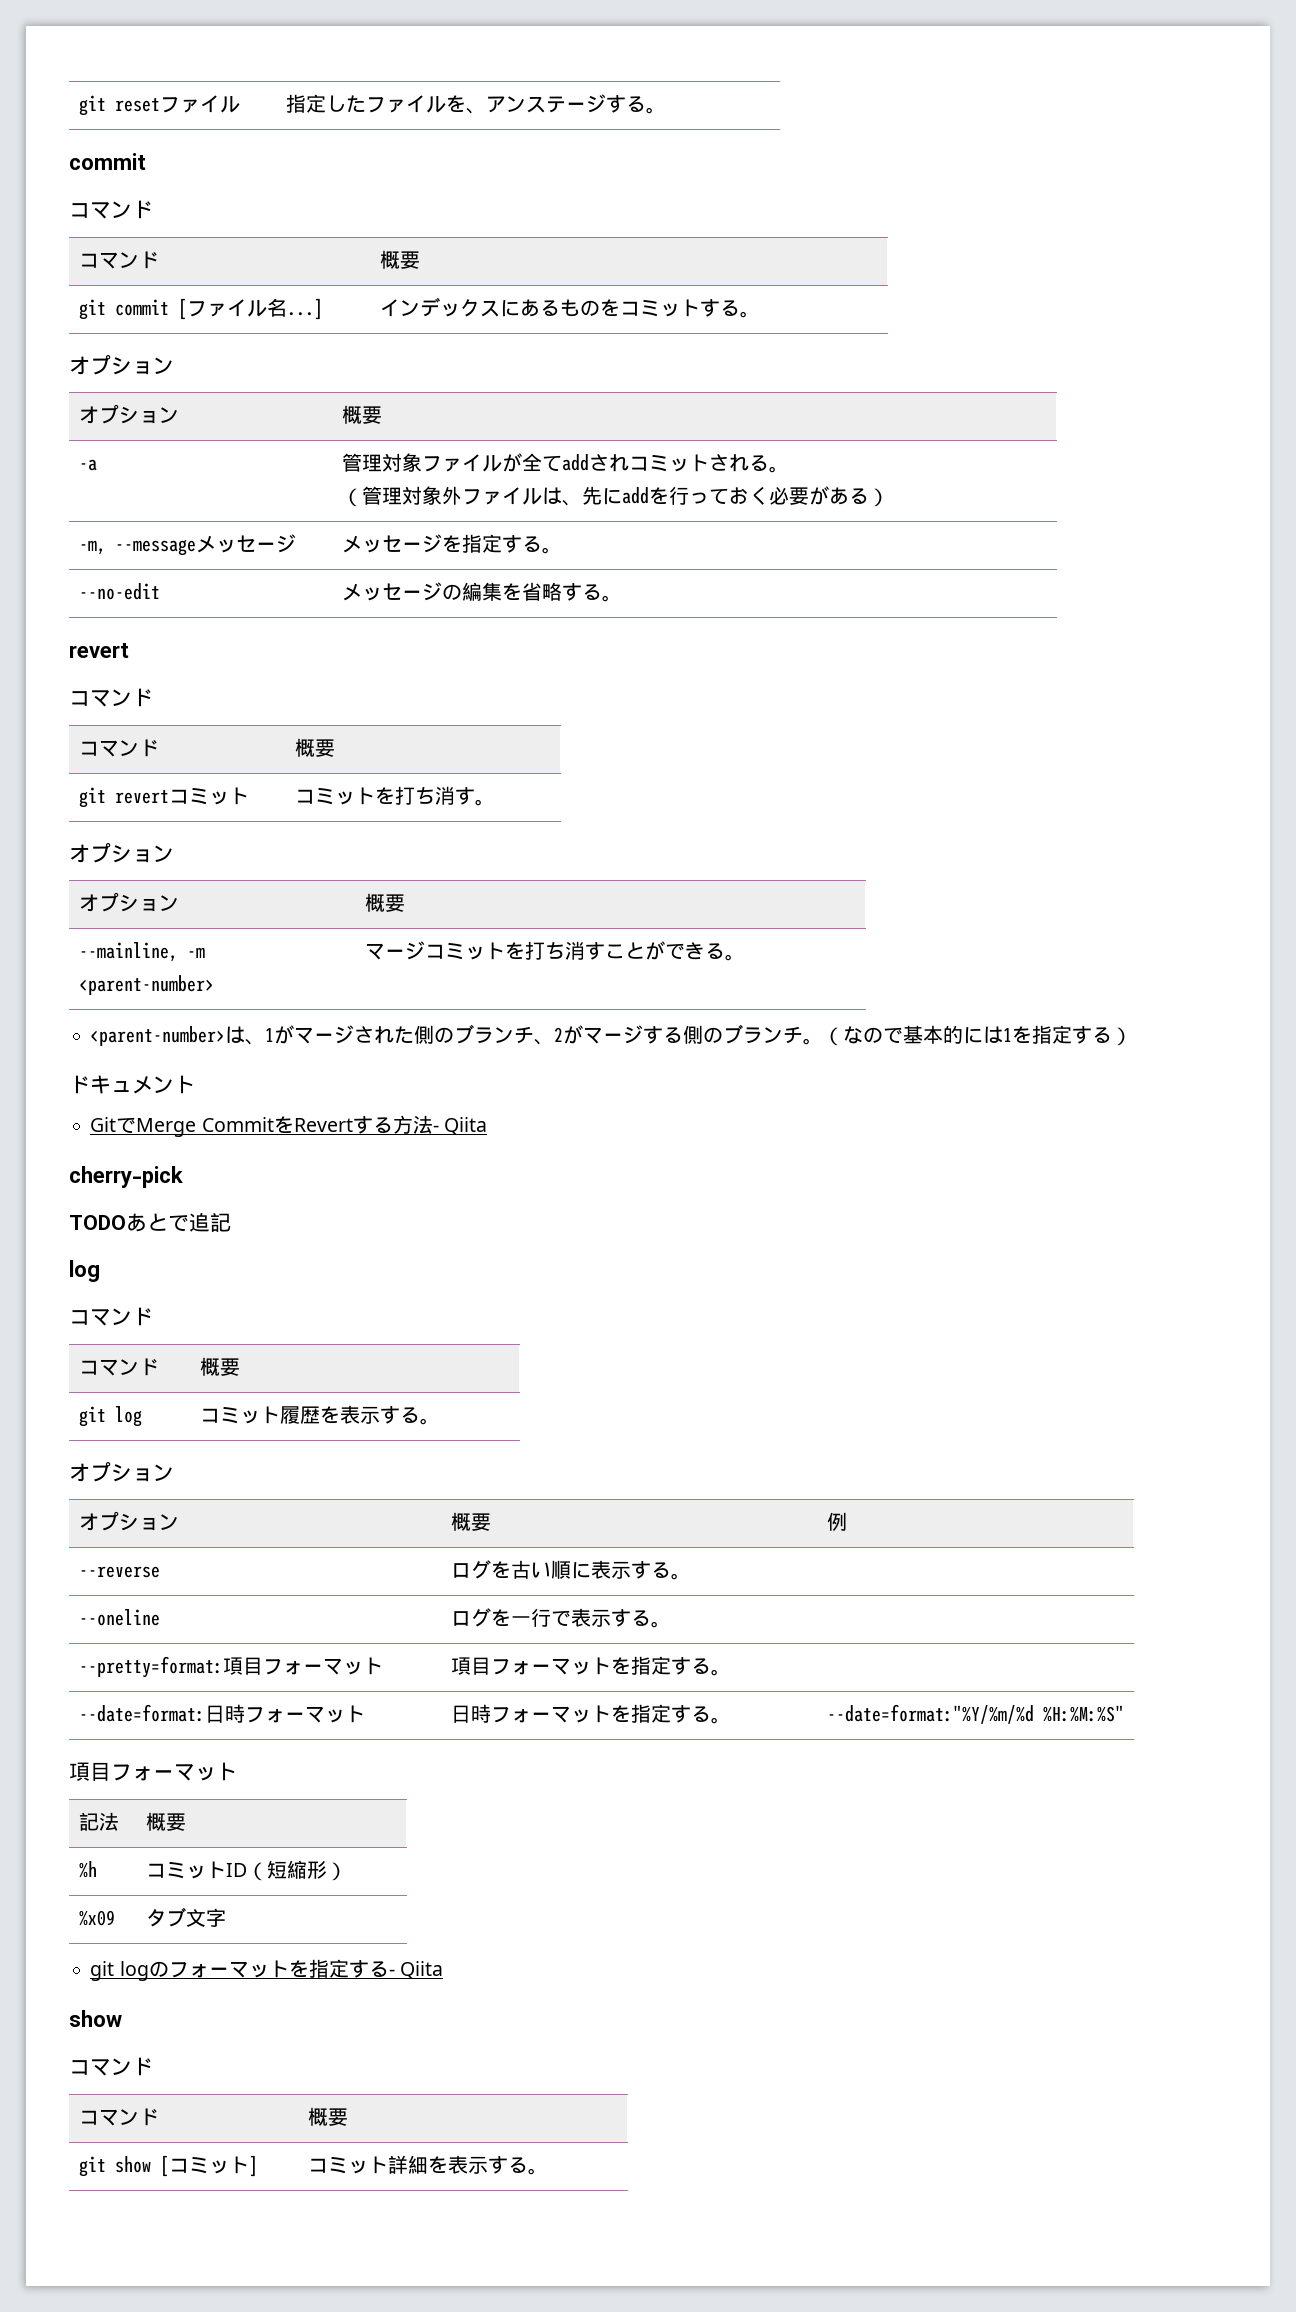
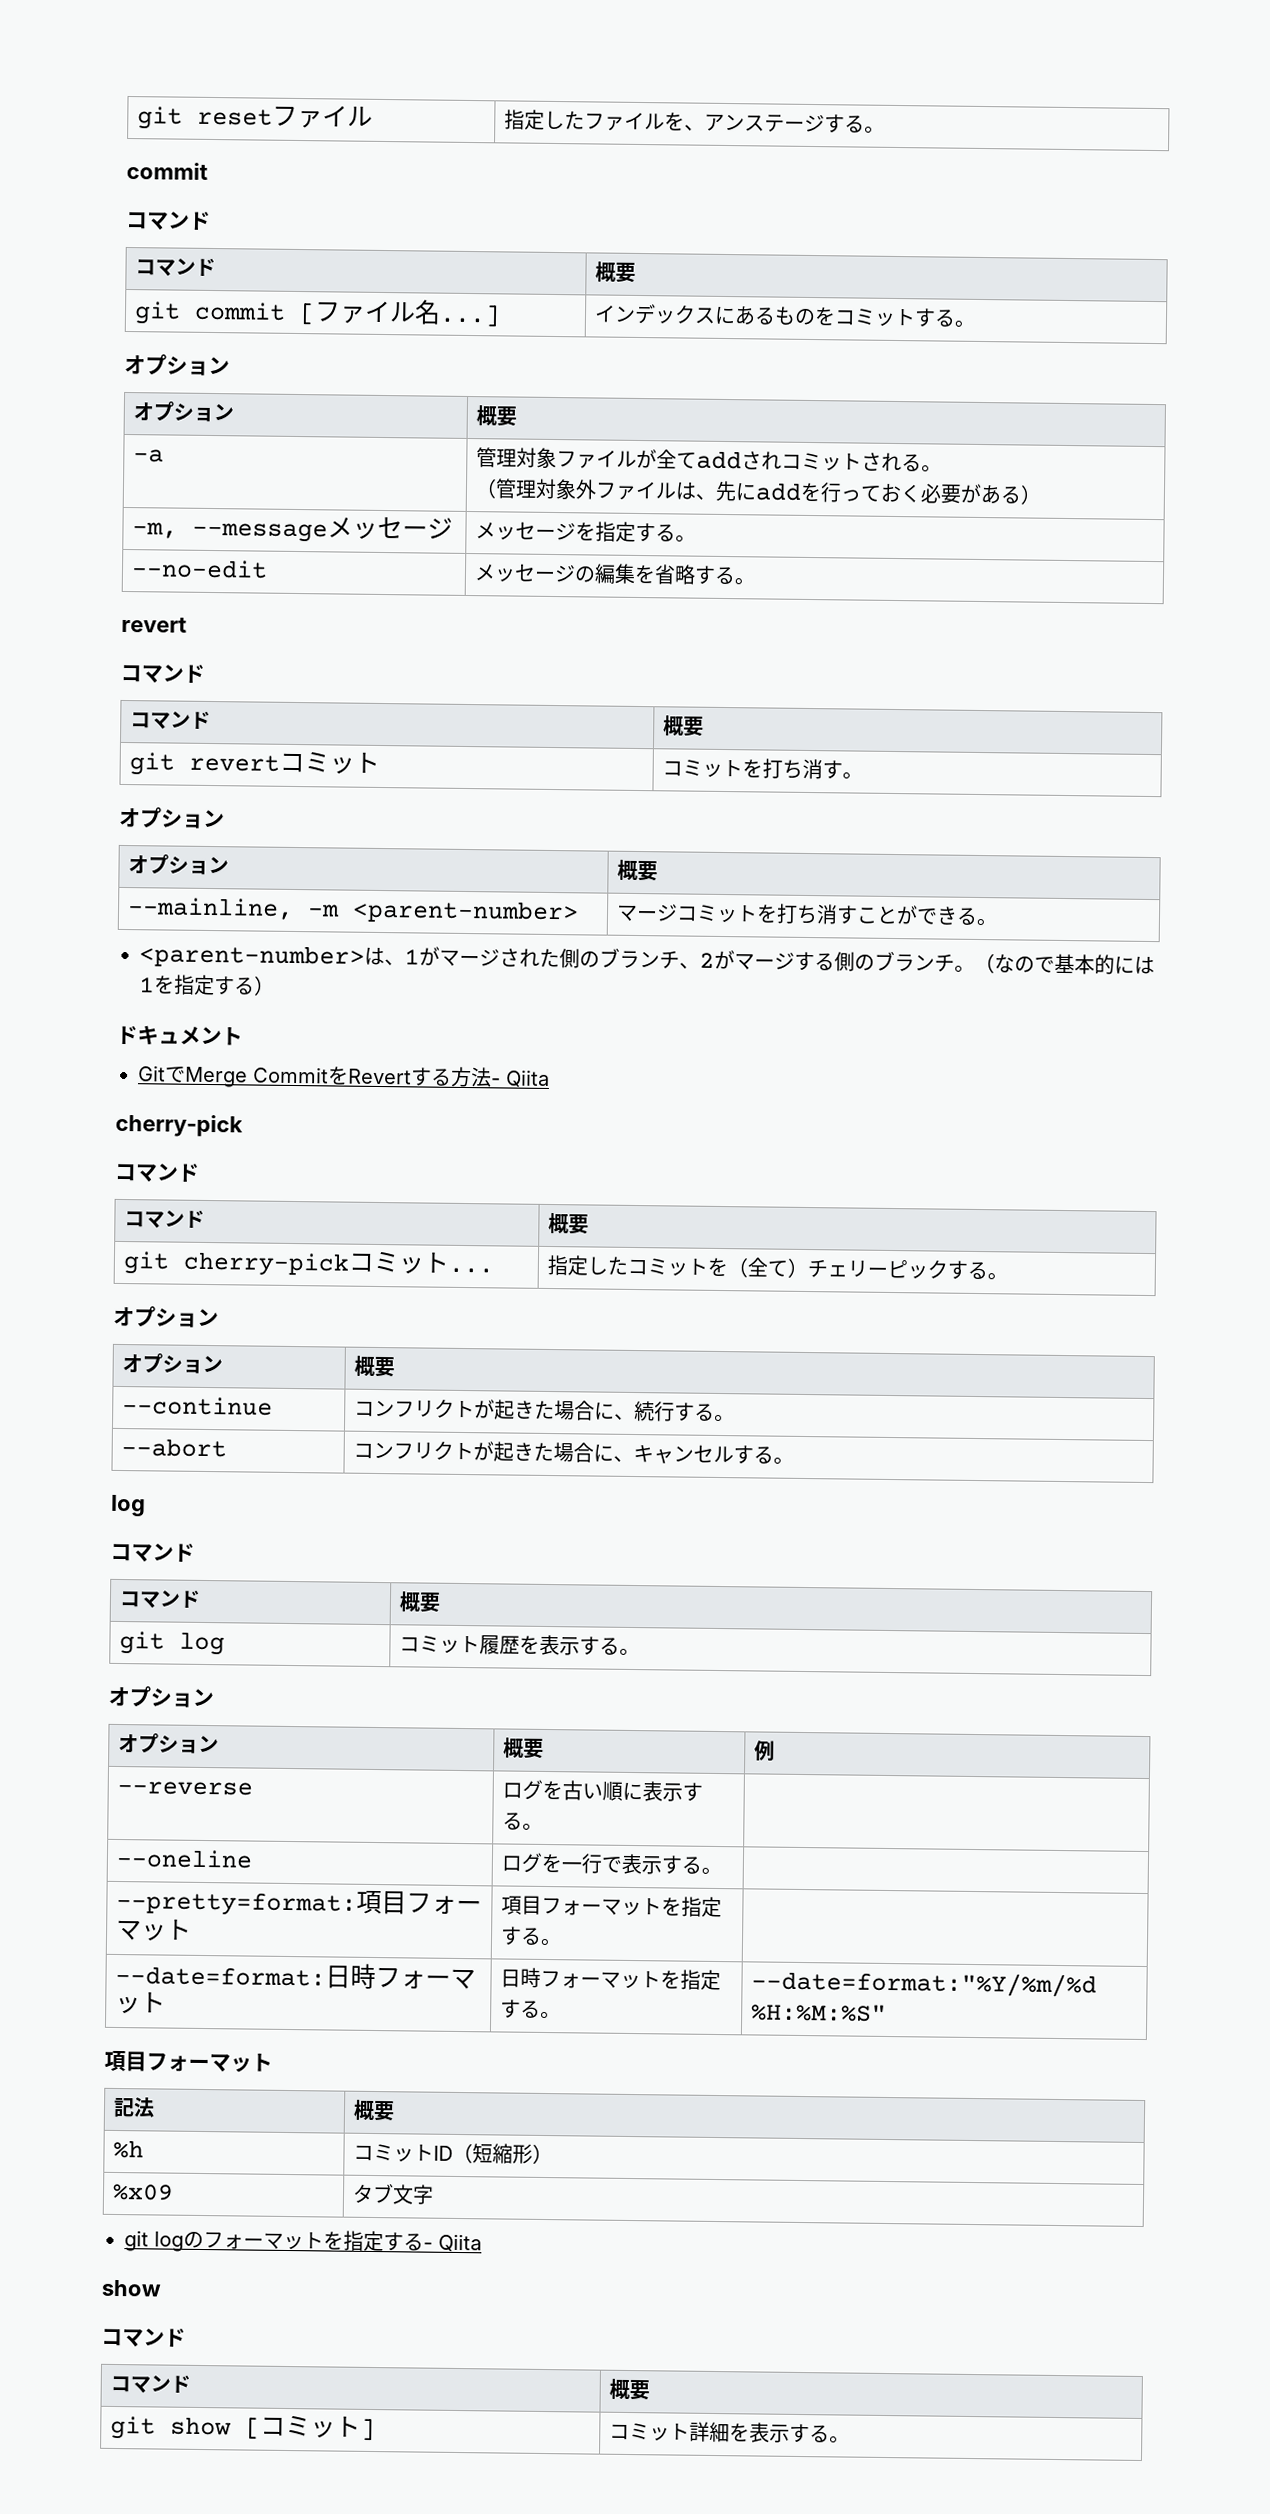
  GitでMerge CommitをRevertする方法- Qiita
  cherry-pick
- TODOあとで追記
+ コマンド
+ コマンド | 概要
+ git cherry-pickコミット... | 指定したコミットを（全て）チェリーピックする。
+ オプション
+ オプション | 概要
+ --continue | コンフリクトが起きた場合に、続行する。
+ --abort | コンフリクトが起きた場合に、キャンセルする。

